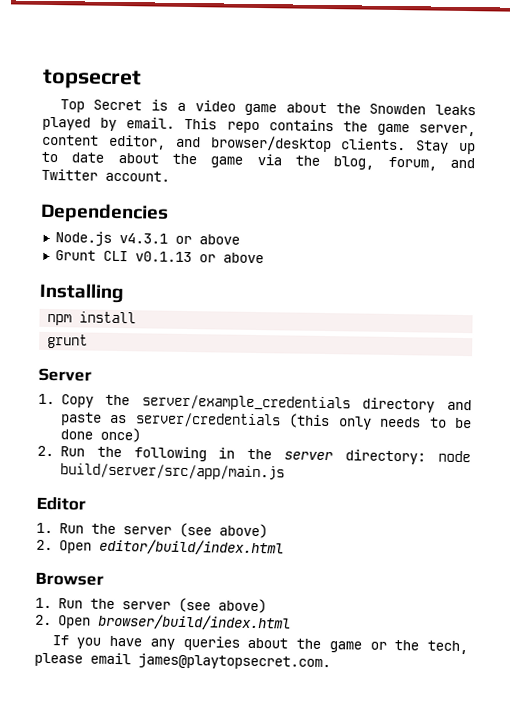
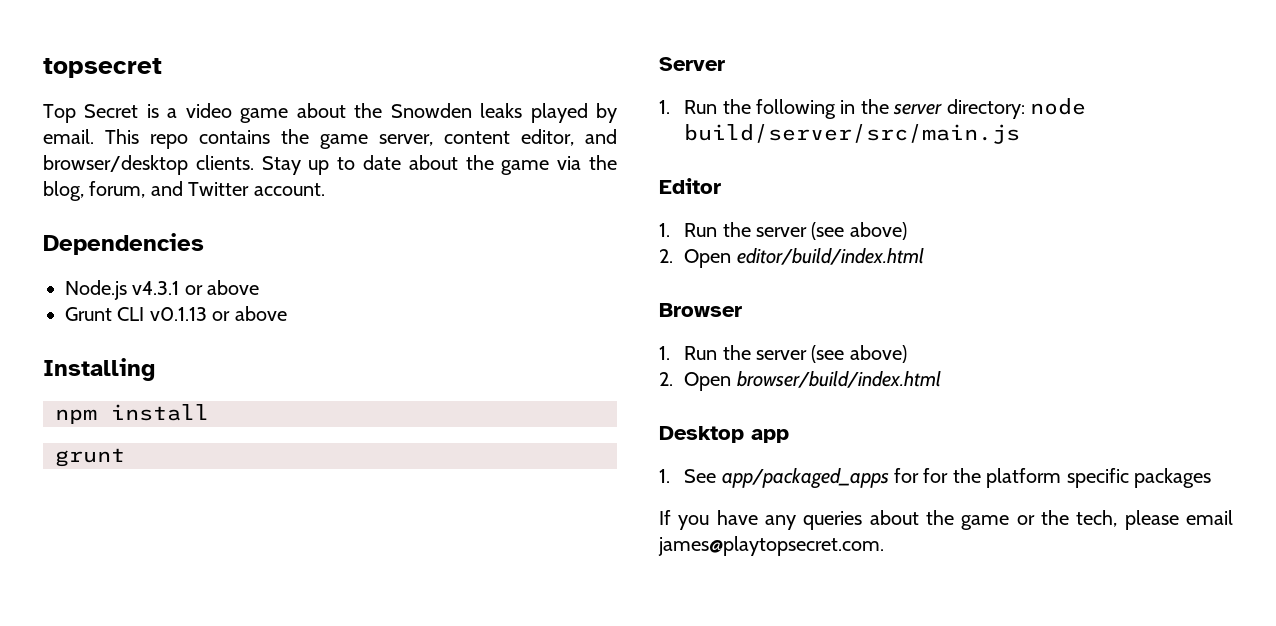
- 1. Copy the server/example_credentials directory and paste as server/credentials (this only needs to be done once)
- 2. Run the following in the server directory: node build/server/src/app/main.js
+ 1. Run the following in the server directory: node build/server/src/main.js
+ Desktop app
+ 1. See app/packaged_apps for for the platform specific packages

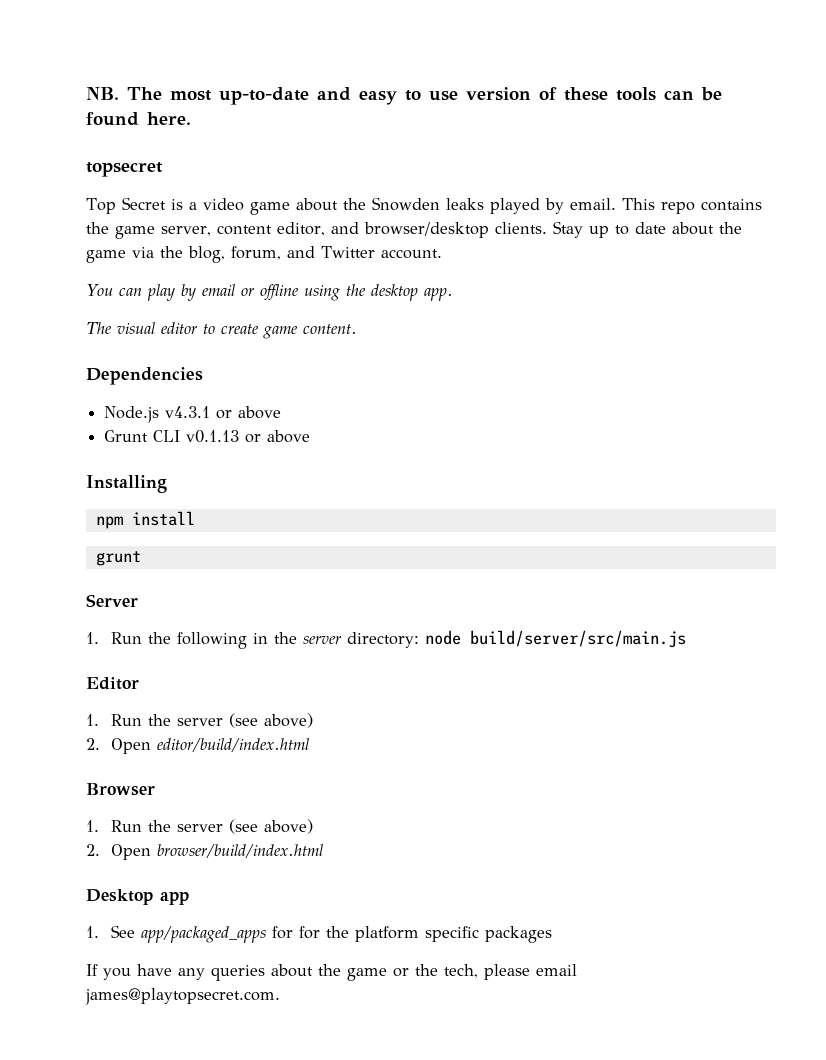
+ NB. The most up-to-date and easy to use version of these tools can be found here.
+ You can play by email or offline using the desktop app.
+ The visual editor to create game content.

